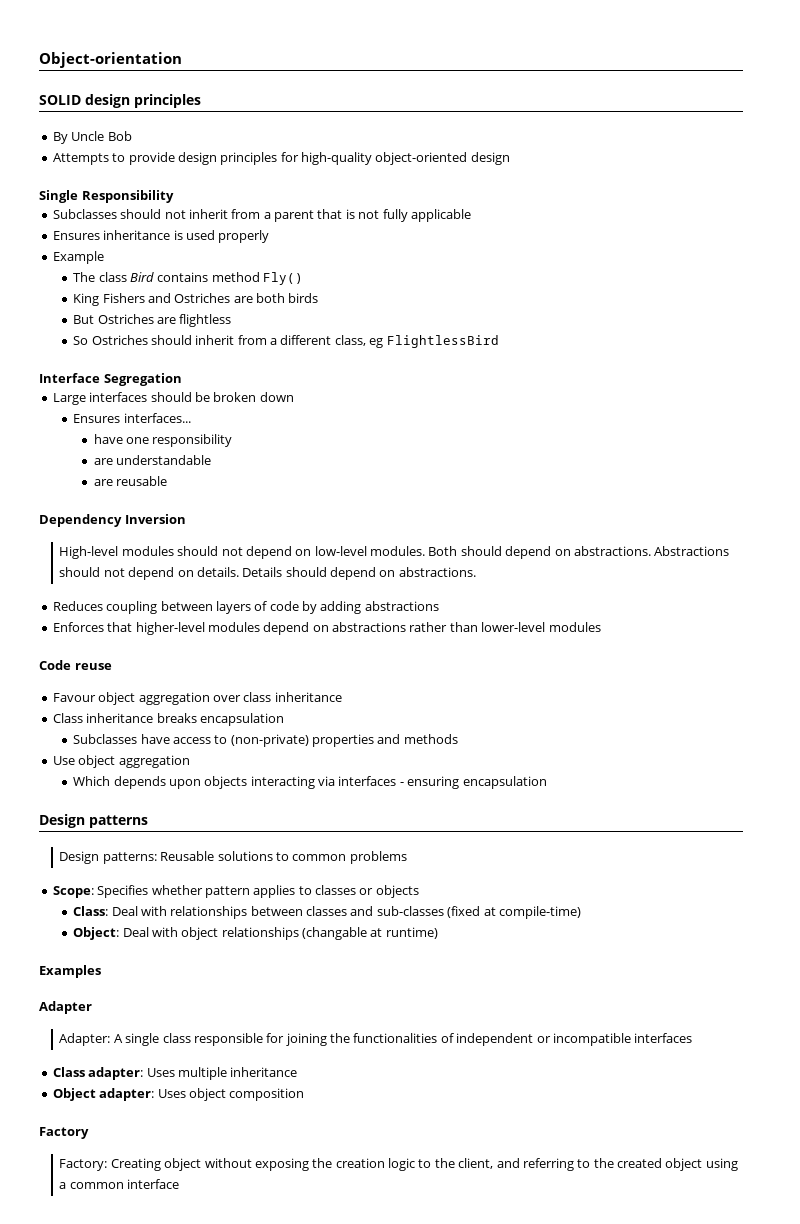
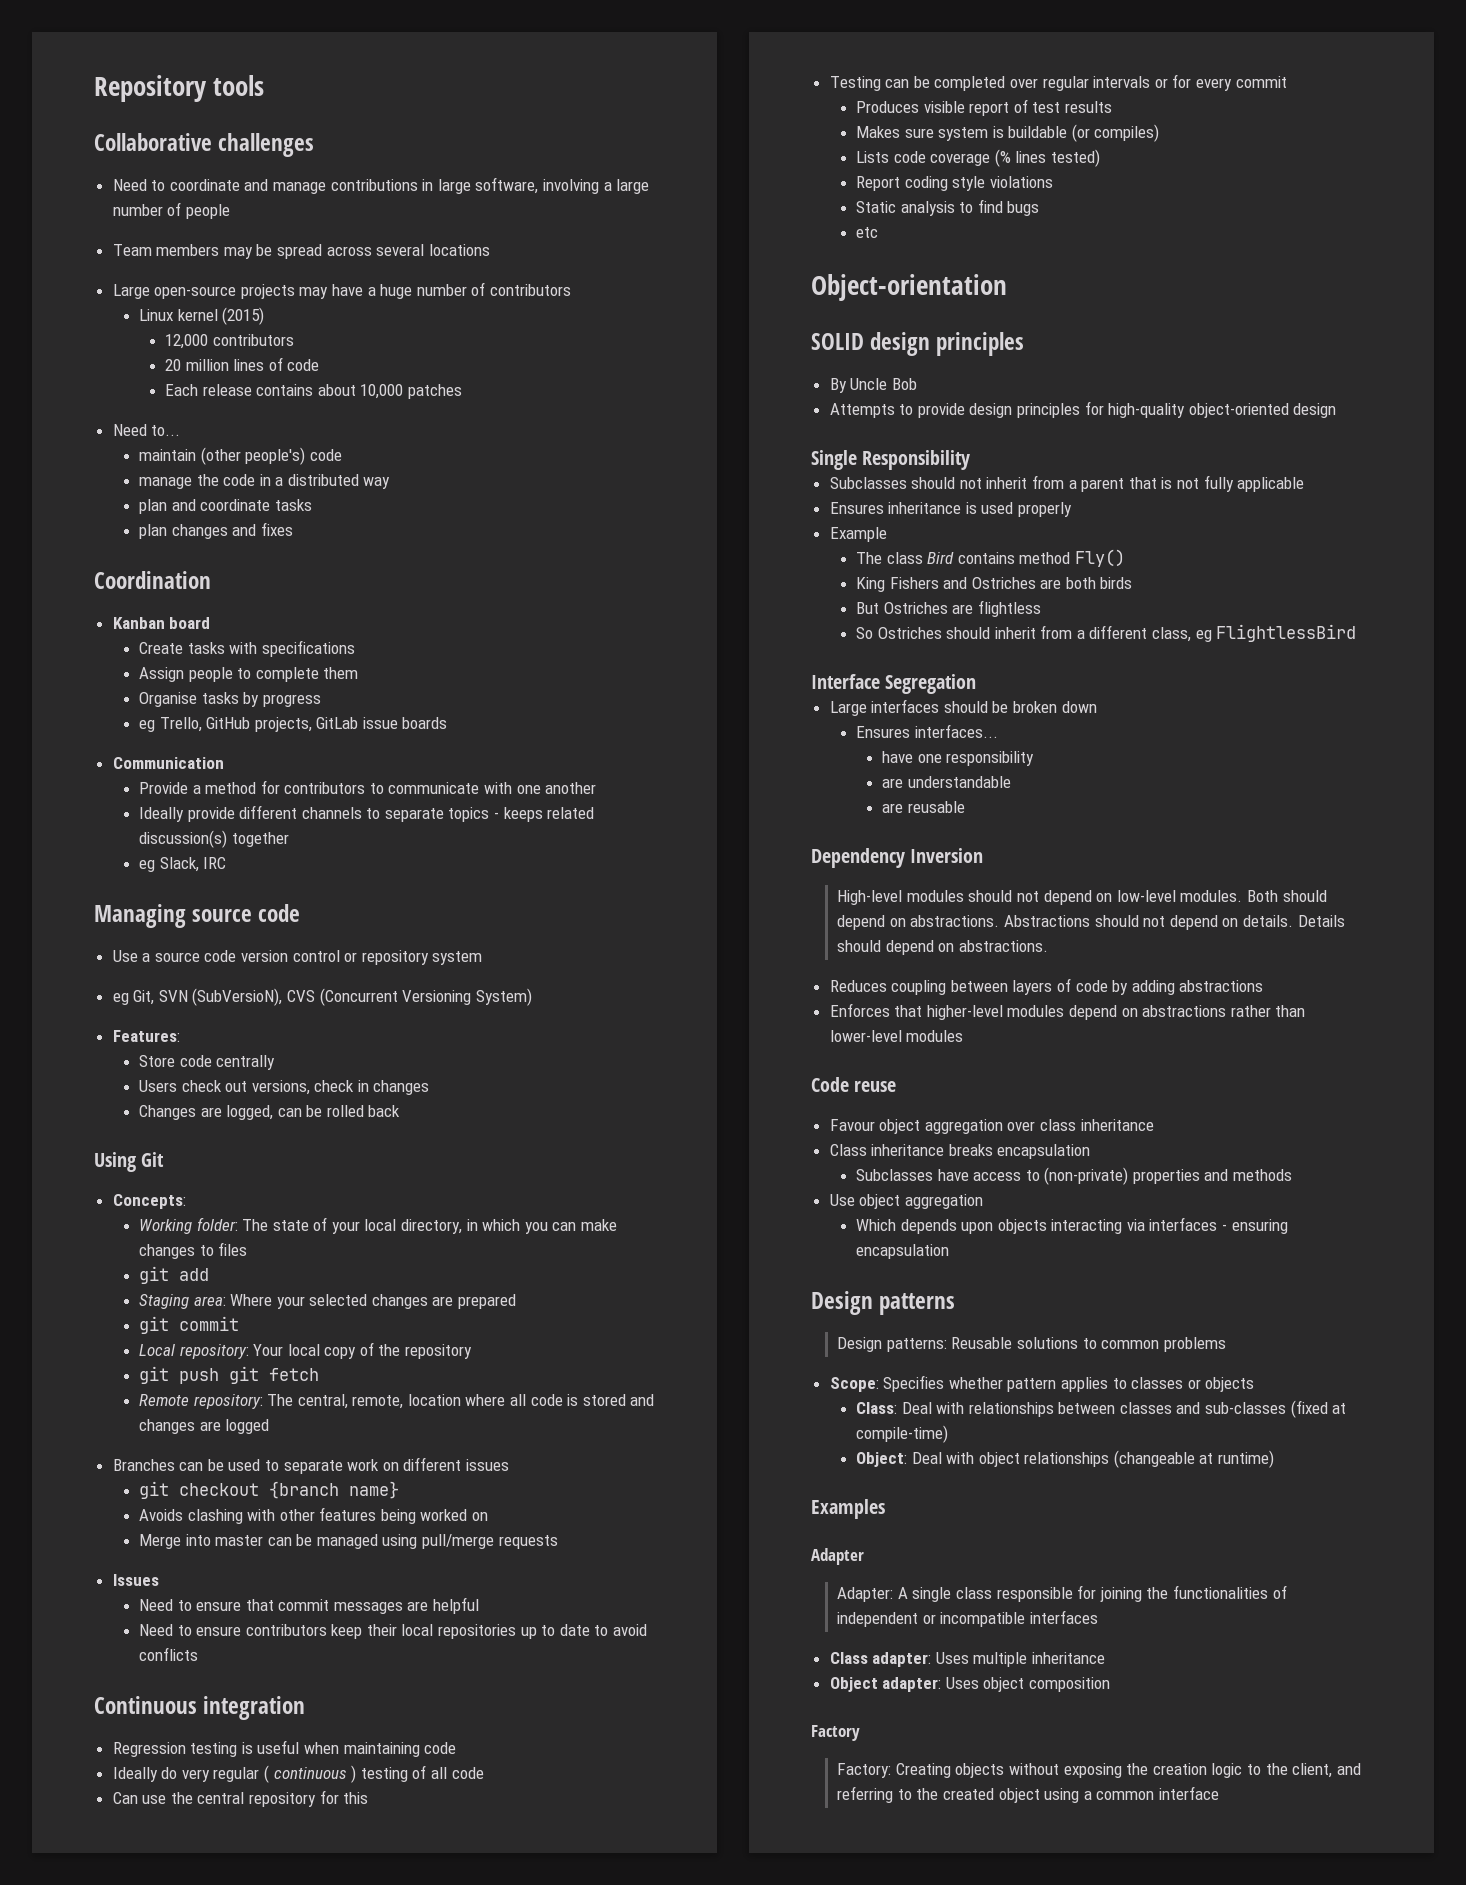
+ Repository tools
+ Collaborative challenges
+ Need to coordinate and manage contributions in large software, involving a large number of people
+ Team members may be spread across several locations
+ Large open-source projects may have a huge number of contributors
+ Linux kernel (2015)
+ 12,000 contributors
+ 20 million lines of code
+ Each release contains about 10,000 patches
+ Need to...
+ maintain (other people's) code
+ manage the code in a distributed way
+ plan and coordinate tasks
+ plan changes and fixes
+ Coordination
+ Kanban board
+ Create tasks with specifications
+ Assign people to complete them
+ Organise tasks by progress
+ eg Trello, GitHub projects, GitLab issue boards
+ Communication
+ Provide a method for contributors to communicate with one another
+ Ideally provide different channels to separate topics - keeps related discussion(s) together
+ eg Slack, IRC
+ Managing source code
+ Use a source code version control or repository system
+ eg Git, SVN (SubVersioN), CVS (Concurrent Versioning System)
+ Features:
+ Store code centrally
+ Users check out versions, check in changes
+ Changes are logged, can be rolled back
+ Using Git
+ Concepts:
+ Working folder: The state of your local directory, in which you can make changes to files
+ git add
+ Staging area: Where your selected changes are prepared
+ git commit
+ Local repository: Your local copy of the repository
+ git push git fetch
+ Remote repository: The central, remote, location where all code is stored and changes are logged
+ Branches can be used to separate work on different issues
+ git checkout {branch name}
+ Avoids clashing with other features being worked on
+ Merge into master can be managed using pull/merge requests
+ Issues
+ Need to ensure that commit messages are helpful
+ Need to ensure contributors keep their local repositories up to date to avoid conflicts
+ Continuous integration
+ Regression testing is useful when maintaining code
+ Ideally do very regular ( continuous ) testing of all code
+ Can use the central repository for this
+ Testing can be completed over regular intervals or for every commit
+ Produces visible report of test results
+ Makes sure system is buildable (or compiles)
+ Lists code coverage (% lines tested)
+ Report coding style violations
+ Static analysis to find bugs
+ etc
- Object: Deal with object relationships (changable at runtime)
+ Object: Deal with object relationships (changeable at runtime)
- Factory: Creating object without exposing the creation logic to the client, and referring to the created object using a common interface
+ Factory: Creating objects without exposing the creation logic to the client, and referring to the created object using a common interface

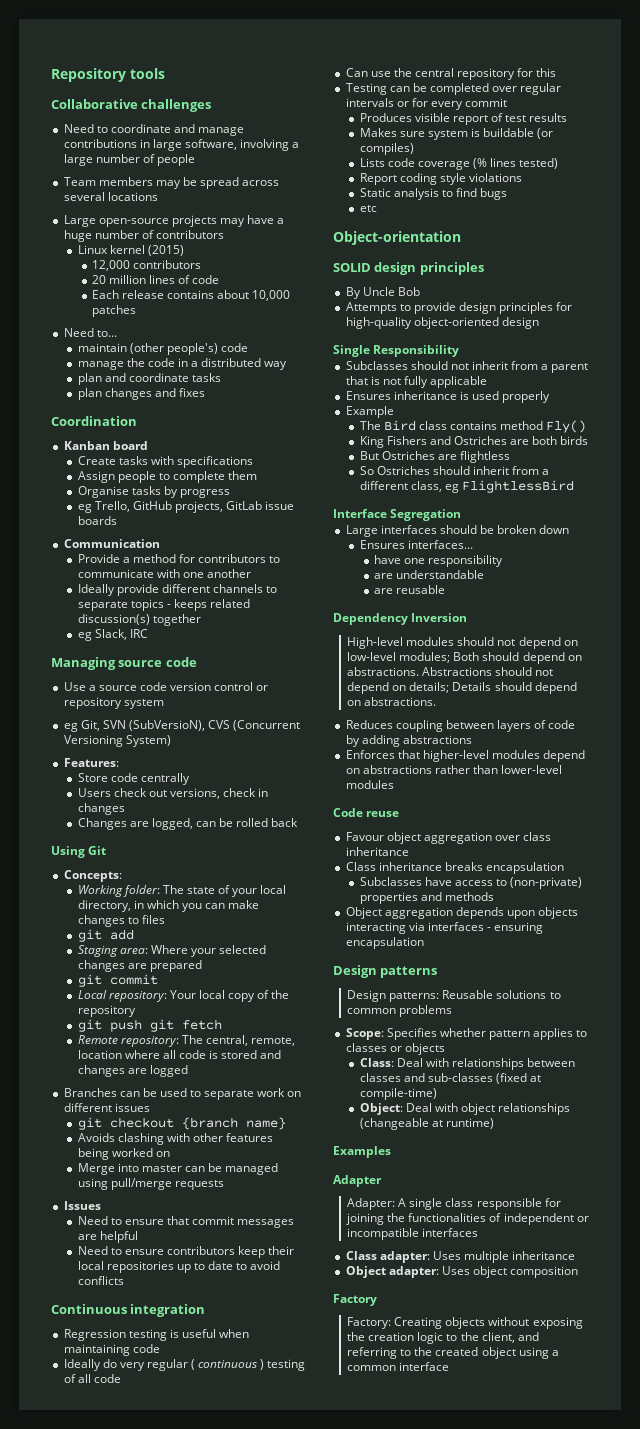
- The class Bird contains method Fly()
+ The Bird class contains method Fly()
- High-level modules should not depend on low-level modules. Both should depend on abstractions.
+ High-level modules should not depend on low-level modules; Both should depend on abstractions.
- Abstractions should not depend on details. Details should depend on abstractions.
+ Abstractions should not depend on details; Details should depend on abstractions.
- Use object aggregation
- Which depends upon objects interacting via interfaces - ensuring encapsulation
+ Object aggregation depends upon objects interacting via interfaces - ensuring encapsulation

